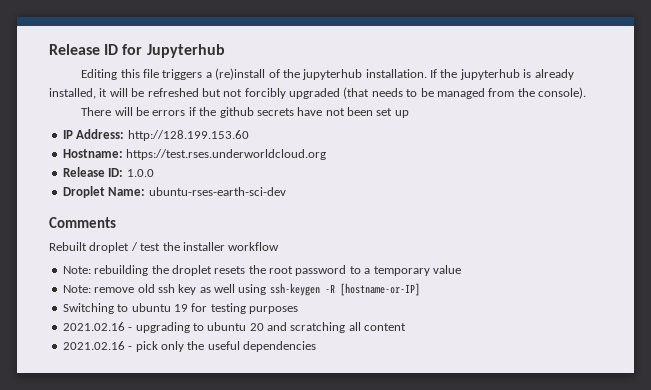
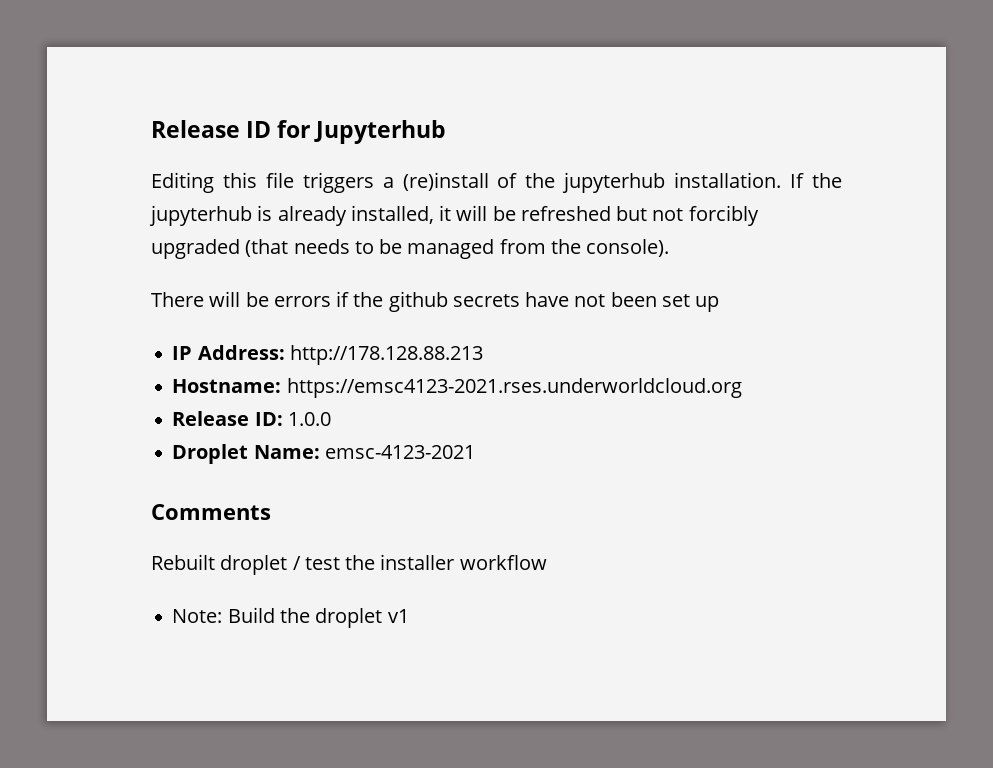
- IP Address: http://128.199.153.60
+ IP Address: http://178.128.88.213
- Hostname: https://test.rses.underworldcloud.org
+ Hostname: https://emsc4123-2021.rses.underworldcloud.org
- Droplet Name: ubuntu-rses-earth-sci-dev
+ Droplet Name: emsc-4123-2021
- Note: rebuilding the droplet resets the root password to a temporary value
- Note: remove old ssh key as well using ssh-keygen -R [hostname-or-IP]
- Switching to ubuntu 19 for testing purposes
- 2021.02.16 - upgrading to ubuntu 20 and scratching all content
- 2021.02.16 - pick only the useful dependencies
+ Note: Build the droplet v1

